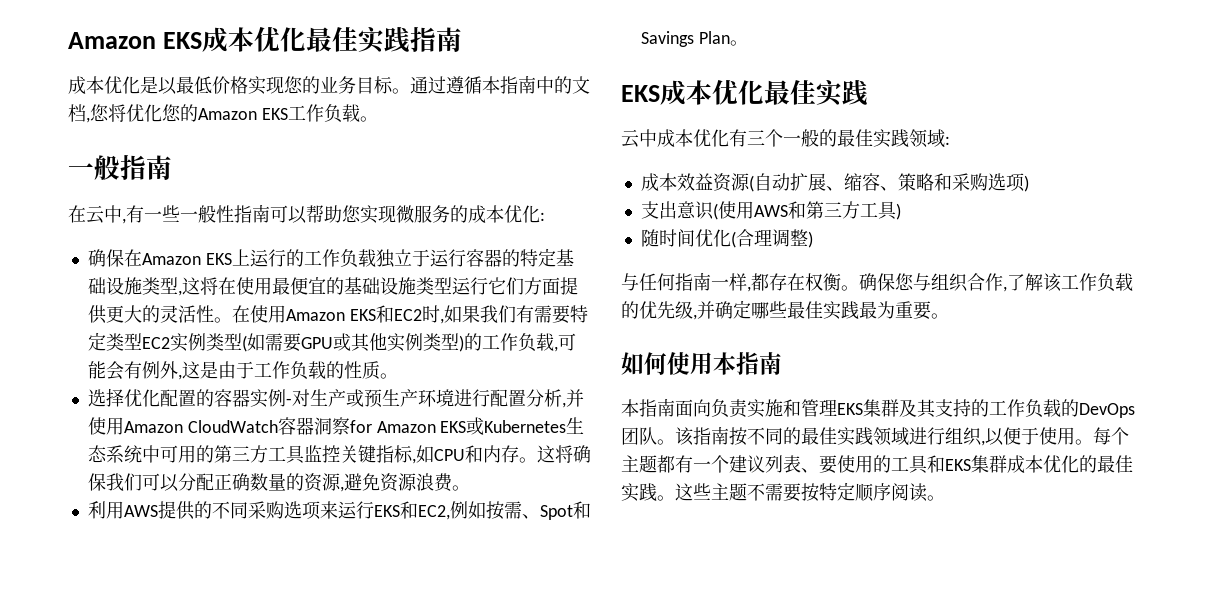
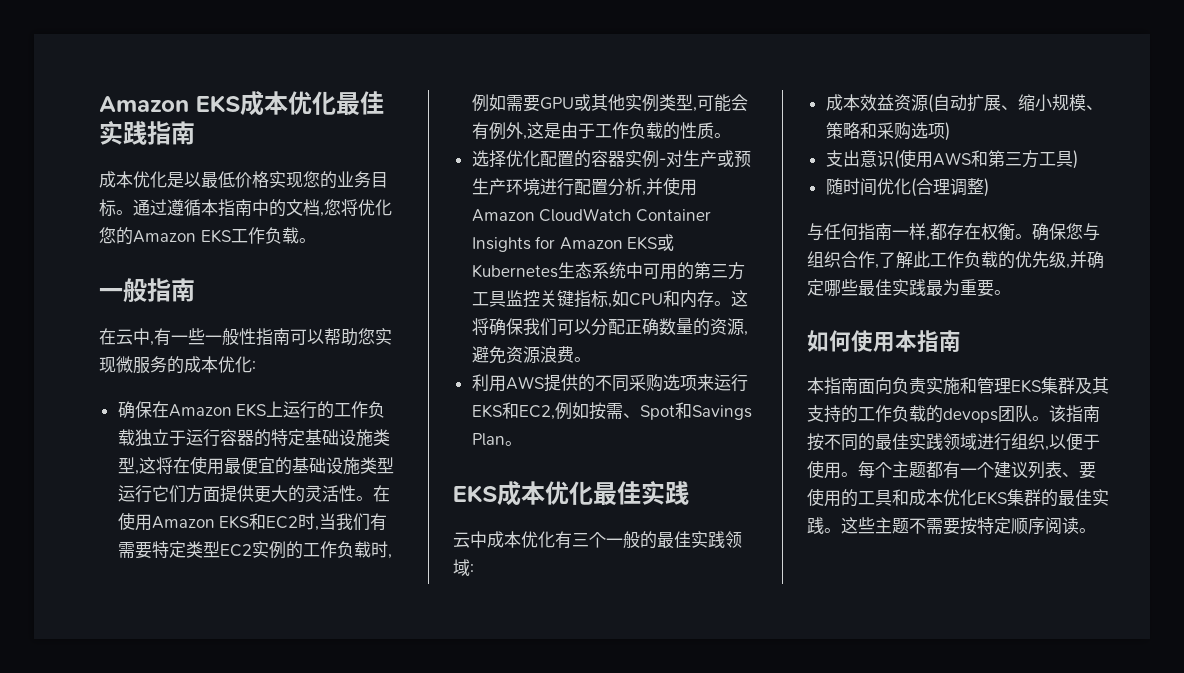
- 在使用Amazon EKS和EC2时,如果我们有需要特定类型EC2实例类型(如需要GPU或其他实例类型)的工作负载,可能会有例外,这是由于工作负载的性质。
+ 在使用Amazon EKS和EC2时,当我们有需要特定类型EC2实例的工作负载时,例如需要GPU或其他实例类型,可能会有例外,这是由于工作负载的性质。
- 选择优化配置的容器实例-对生产或预生产环境进行配置分析,并使用Amazon CloudWatch容器洞察for Amazon EKS或Kubernetes生态系统中可用的第三方工具监控关键指标,如CPU和内存。
+ 选择优化配置的容器实例-对生产或预生产环境进行配置分析,并使用Amazon CloudWatch Container Insights for Amazon EKS或Kubernetes生态系统中可用的第三方工具监控关键指标,如CPU和内存。
- 成本效益资源(自动扩展、缩容、策略和采购选项)
+ 成本效益资源(自动扩展、缩小规模、策略和采购选项)
- 确保您与组织合作,了解该工作负载的优先级,并确定哪些最佳实践最为重要。
+ 确保您与组织合作,了解此工作负载的优先级,并确定哪些最佳实践最为重要。
- 本指南面向负责实施和管理EKS集群及其支持的工作负载的DevOps团队。
+ 本指南面向负责实施和管理EKS集群及其支持的工作负载的devops团队。
- 每个主题都有一个建议列表、要使用的工具和EKS集群成本优化的最佳实践。
+ 每个主题都有一个建议列表、要使用的工具和成本优化EKS集群的最佳实践。

